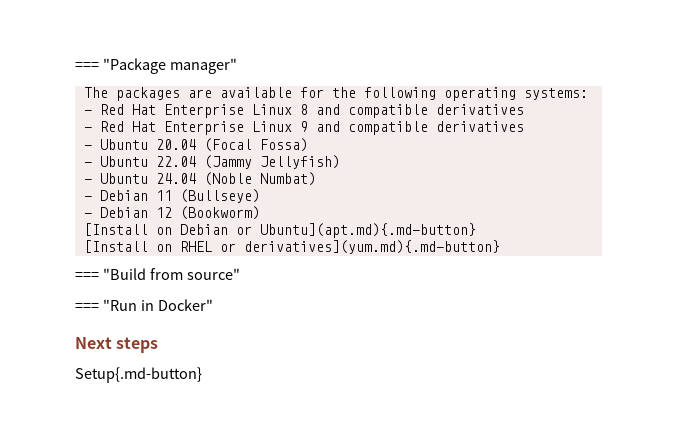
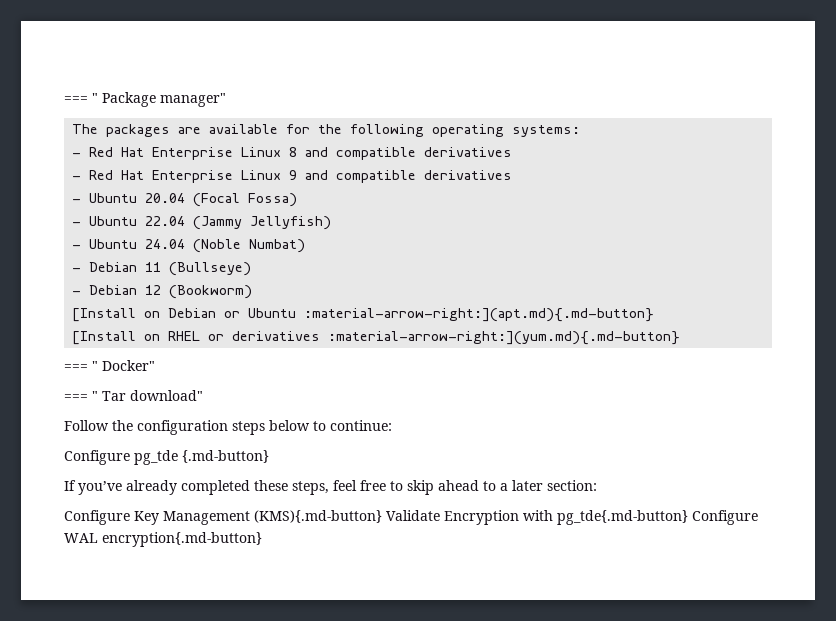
- === "Package manager"
+ === " Package manager"
- [Install on Debian or Ubuntu](apt.md){.md-button}
+ [Install on Debian or Ubuntu :material-arrow-right:](apt.md){.md-button}
- [Install on RHEL or derivatives](yum.md){.md-button}
- === "Build from source"
- === "Run in Docker"
- Next steps
- Setup{.md-button}
+ [Install on RHEL or derivatives :material-arrow-right:](yum.md){.md-button}
+ === " Docker"
+ === " Tar download"
+ Follow the configuration steps below to continue:
+ Configure pg_tde {.md-button}
+ If you’ve already completed these steps, feel free to skip ahead to a later section:
+ Configure Key Management (KMS){.md-button} Validate Encryption with pg_tde{.md-button} Configure WAL encryption{.md-button}

